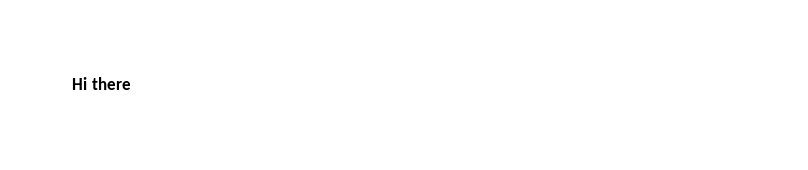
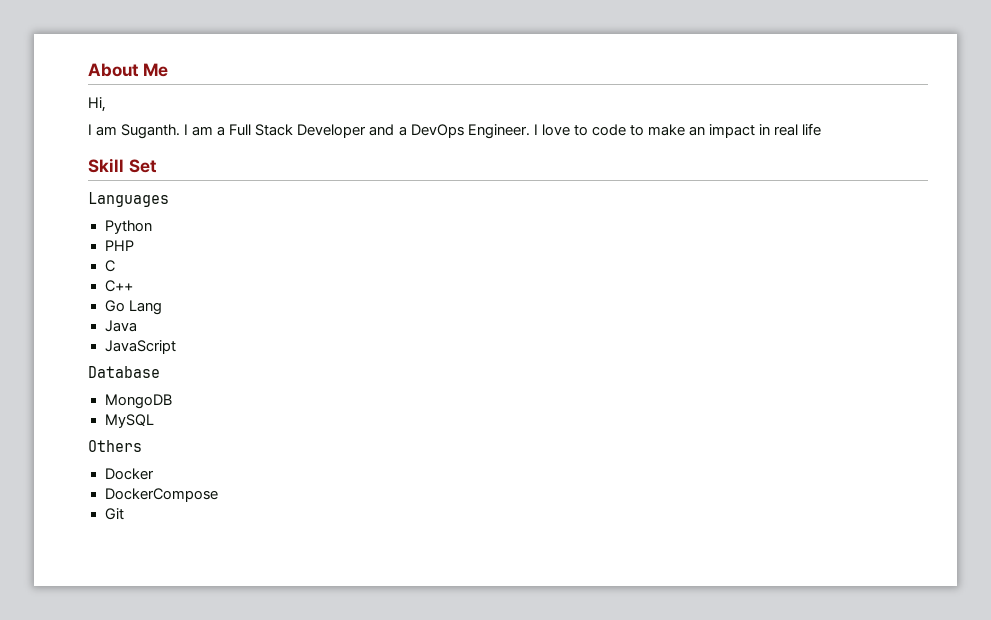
- Hi there
+ About Me
+ Hi,
+ I am Suganth. I am a Full Stack Developer and a DevOps Engineer. I love to code to make an impact in real life
+ Skill Set
+ Languages
+ Python
+ PHP
+ C
+ C++
+ Go Lang
+ Java
+ JavaScript
+ Database
+ MongoDB
+ MySQL
+ Others
+ Docker
+ DockerCompose
+ Git

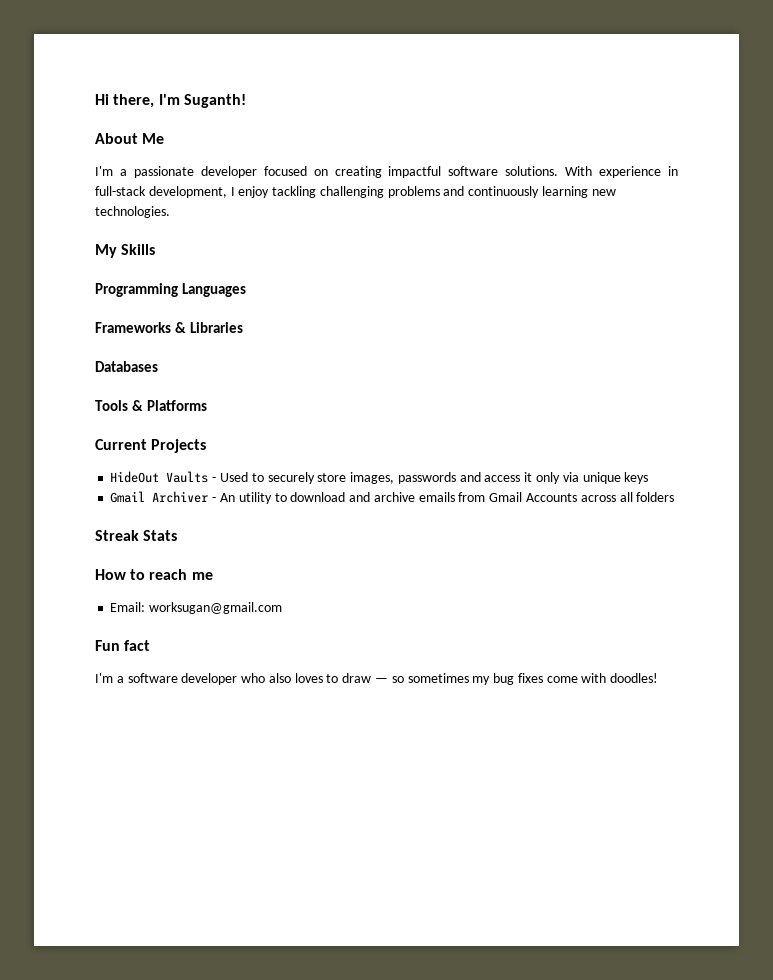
+ Hi there, I'm Suganth!
  About Me
- Hi,
- I am Suganth. I am a Full Stack Developer and a DevOps Engineer. I love to code to make an impact in real life
- Skill Set
- Languages
- Python
- PHP
- C
- C++
- Go Lang
- Java
- JavaScript
- Database
- MongoDB
- MySQL
- Others
- Docker
- DockerCompose
- Git
+ I'm a passionate developer focused on creating impactful software solutions. With experience in full-stack development, I enjoy tackling challenging problems and continuously learning new technologies.
+ My Skills
+ Programming Languages
+ Frameworks & Libraries
+ Databases
+ Tools & Platforms
+ Current Projects
+ HideOut Vaults - Used to securely store images, passwords and access it only via unique keys
+ Gmail Archiver - An utility to download and archive emails from Gmail Accounts across all folders
+ Streak Stats
+ How to reach me
+ Email: worksugan@gmail.com
+ Fun fact
+ I'm a software developer who also loves to draw — so sometimes my bug fixes come with doodles!

